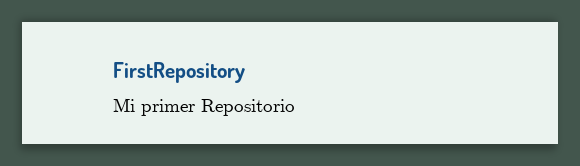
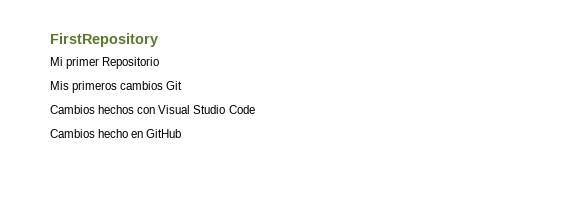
+ Mis primeros cambios Git
+ Cambios hechos con Visual Studio Code
+ Cambios hecho en GitHub

